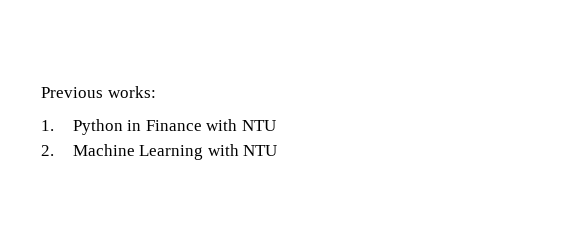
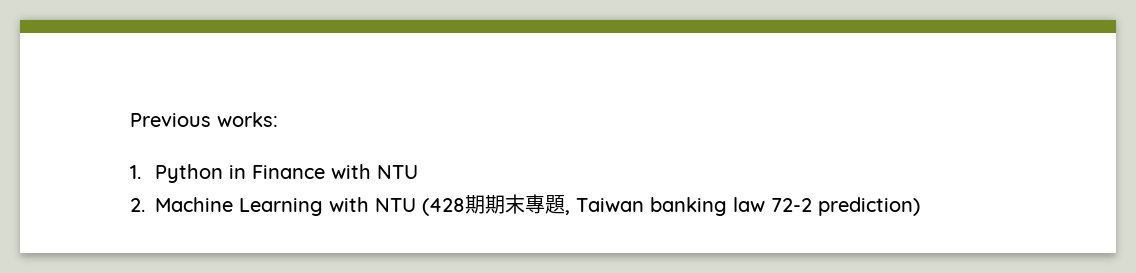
- 2. Machine Learning with NTU
+ 2. Machine Learning with NTU (428期期末專題, Taiwan banking law 72-2 prediction)

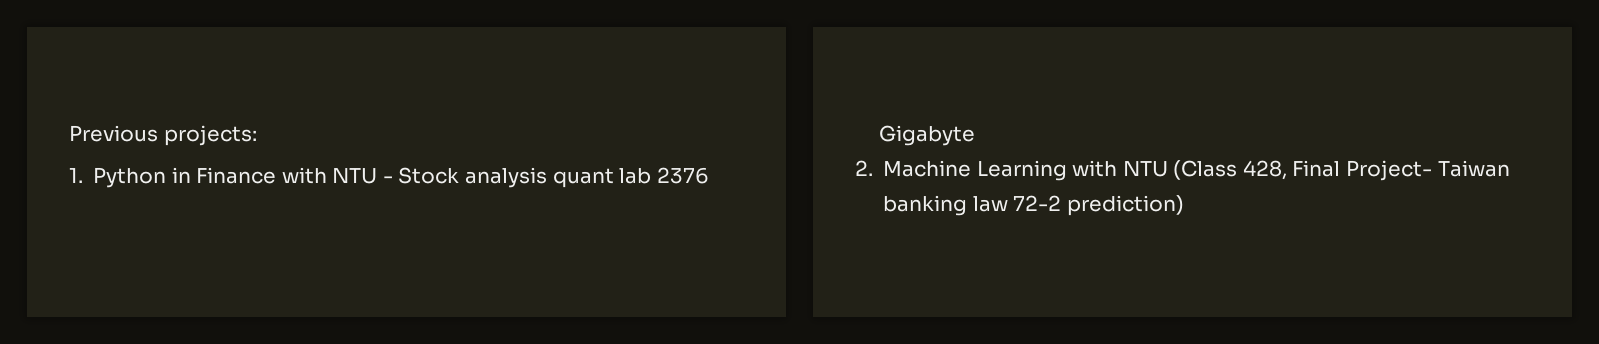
- Previous works:
+ Previous projects:
- 1. Python in Finance with NTU
+ 1. Python in Finance with NTU - Stock analysis quant lab 2376 Gigabyte
- 2. Machine Learning with NTU (428期期末專題, Taiwan banking law 72-2 prediction)
+ 2. Machine Learning with NTU (Class 428, Final Project- Taiwan banking law 72-2 prediction)

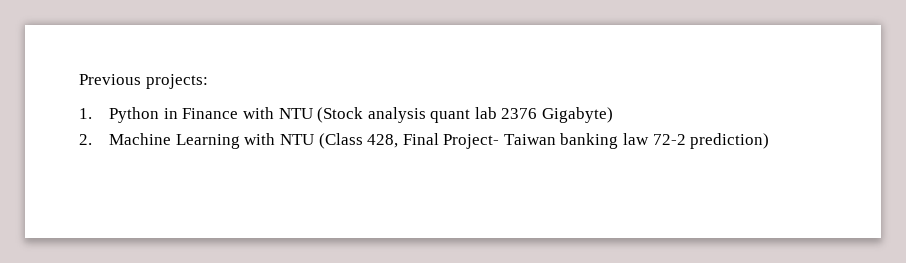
- 1. Python in Finance with NTU - Stock analysis quant lab 2376 Gigabyte
+ 1. Python in Finance with NTU (Stock analysis quant lab 2376 Gigabyte)

